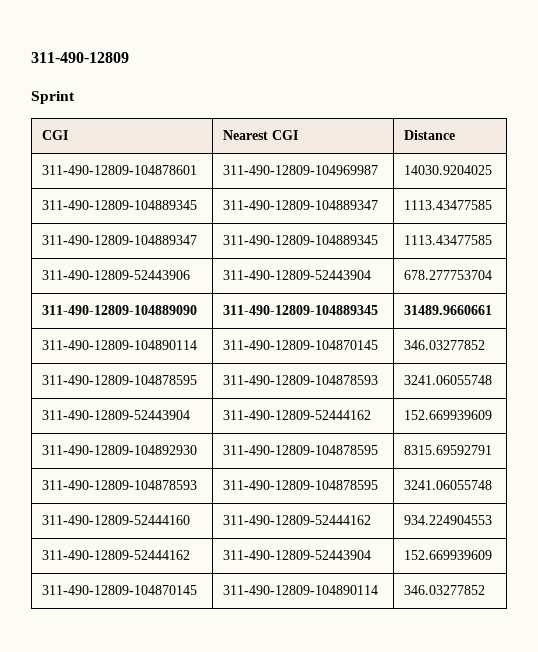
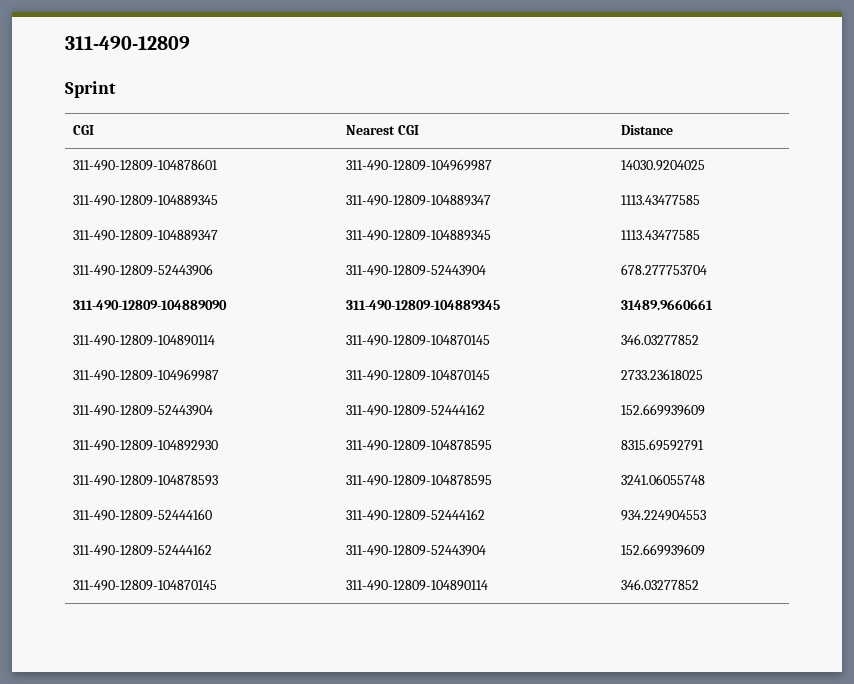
- 311-490-12809-104878595 | 311-490-12809-104878593 | 3241.06055748
+ 311-490-12809-104969987 | 311-490-12809-104870145 | 2733.23618025

